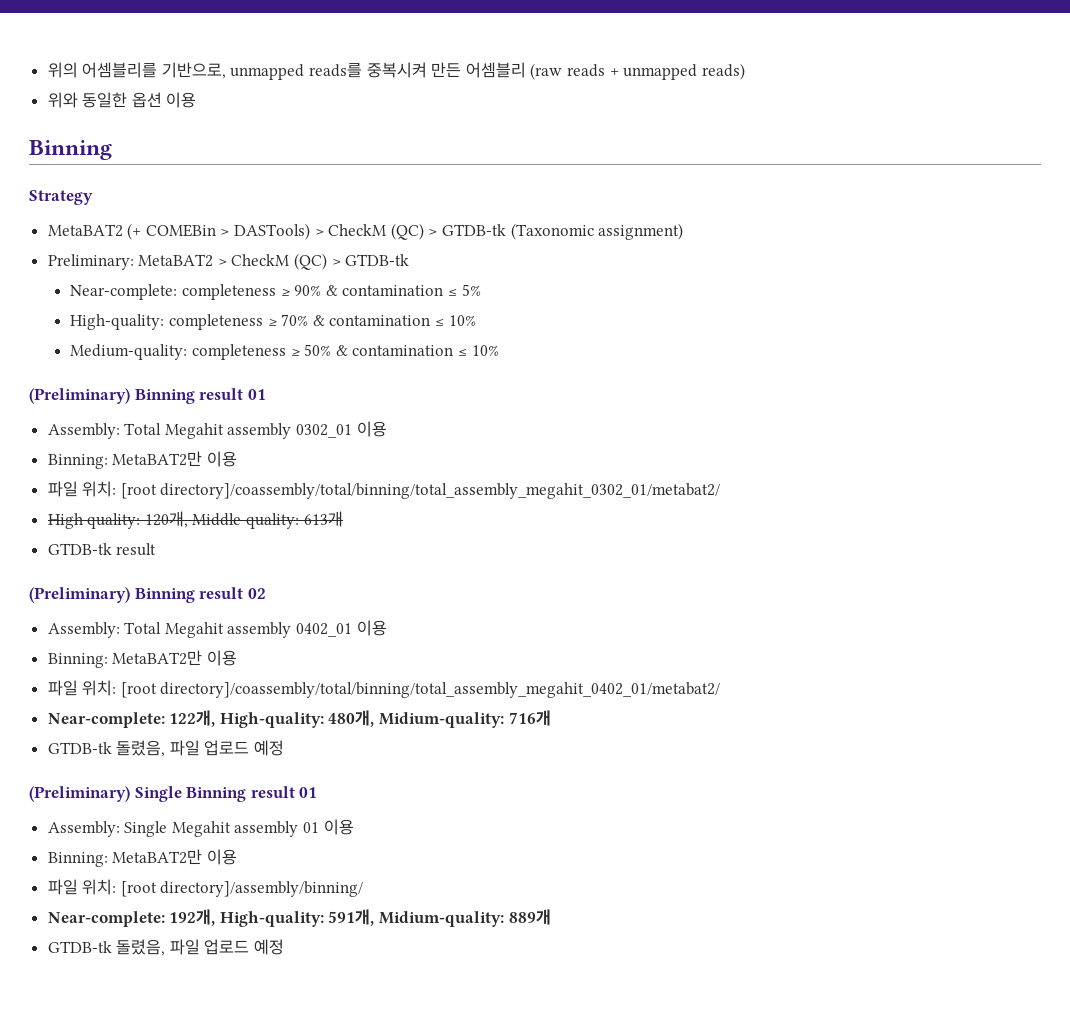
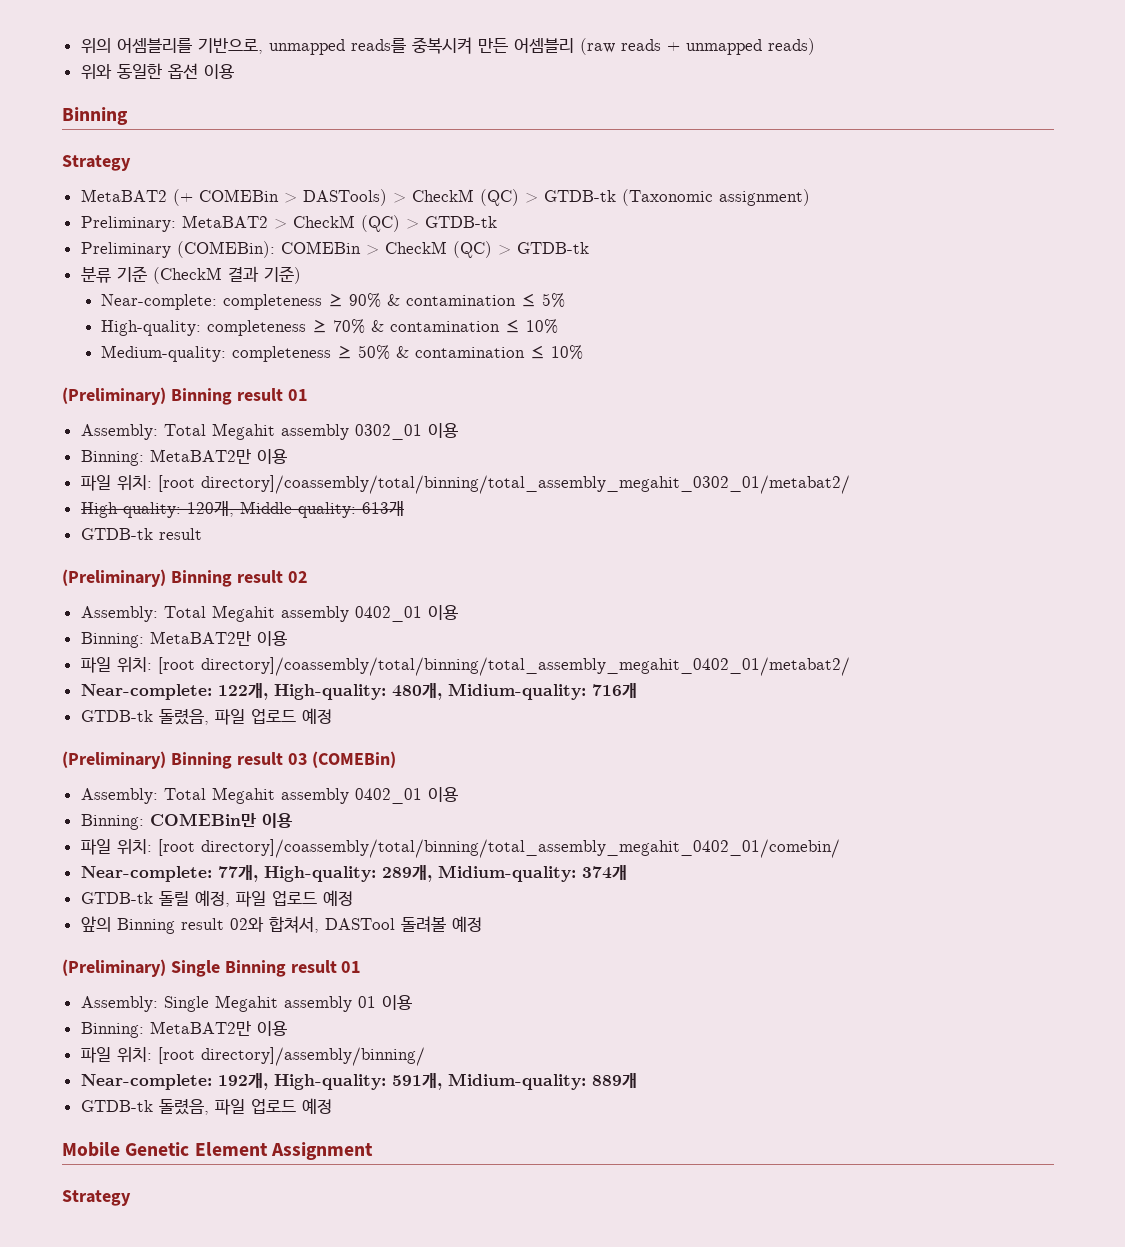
+ Preliminary (COMEBin): COMEBin > CheckM (QC) > GTDB-tk
+ 분류 기준 (CheckM 결과 기준)
+ (Preliminary) Binning result 03 (COMEBin)
+ Assembly: Total Megahit assembly 0402_01 이용
+ Binning: COMEBin만 이용
+ 파일 위치: [root directory]/coassembly/total/binning/total_assembly_megahit_0402_01/comebin/
+ Near-complete: 77개, High-quality: 289개, Midium-quality: 374개
+ GTDB-tk 돌릴 예정, 파일 업로드 예정
+ 앞의 Binning result 02와 합쳐서, DASTool 돌려볼 예정
+ Mobile Genetic Element Assignment
+ Strategy

